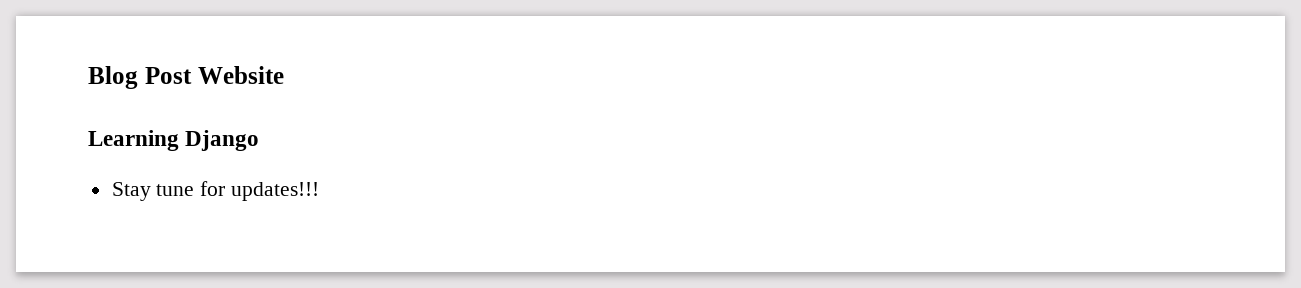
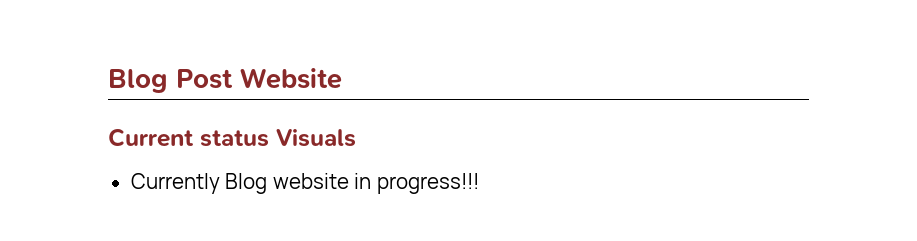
- Learning Django
- Stay tune for updates!!!
+ Current status Visuals
+ Currently Blog website in progress!!!

